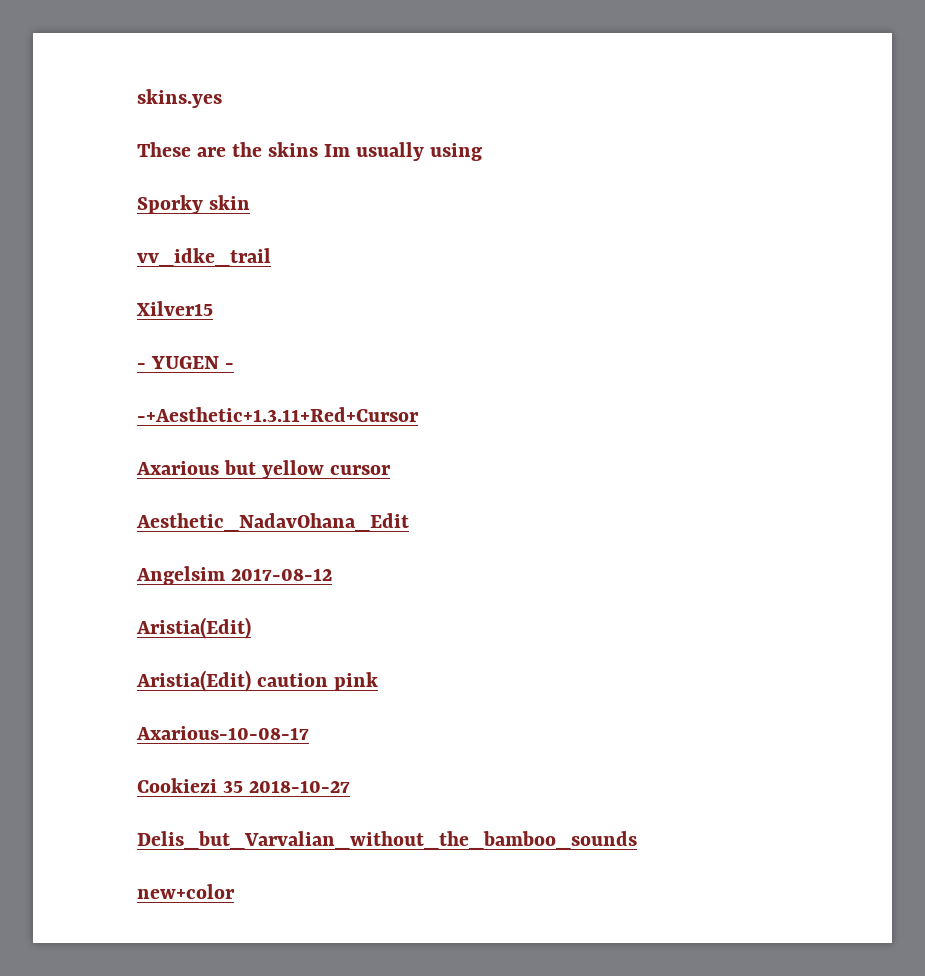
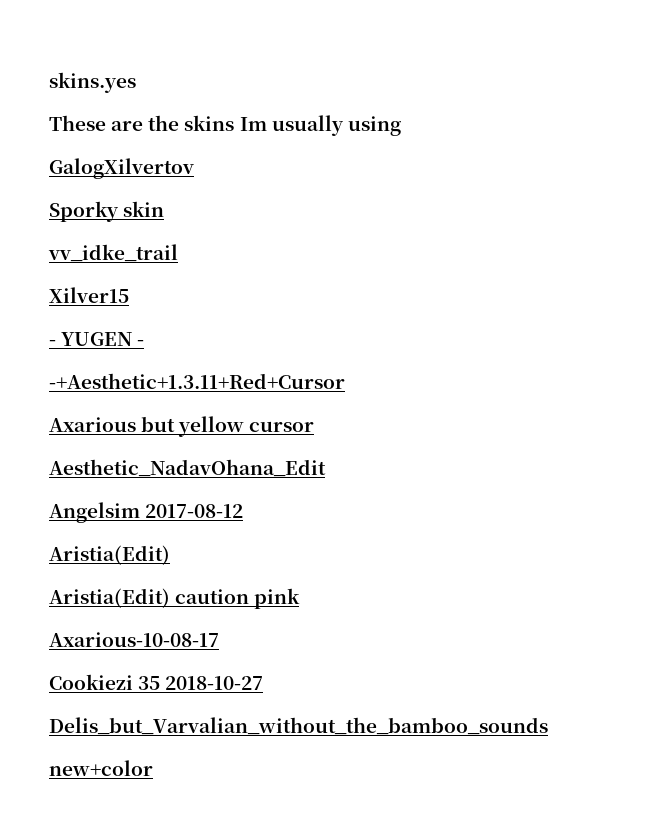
+ GalogXilvertov

